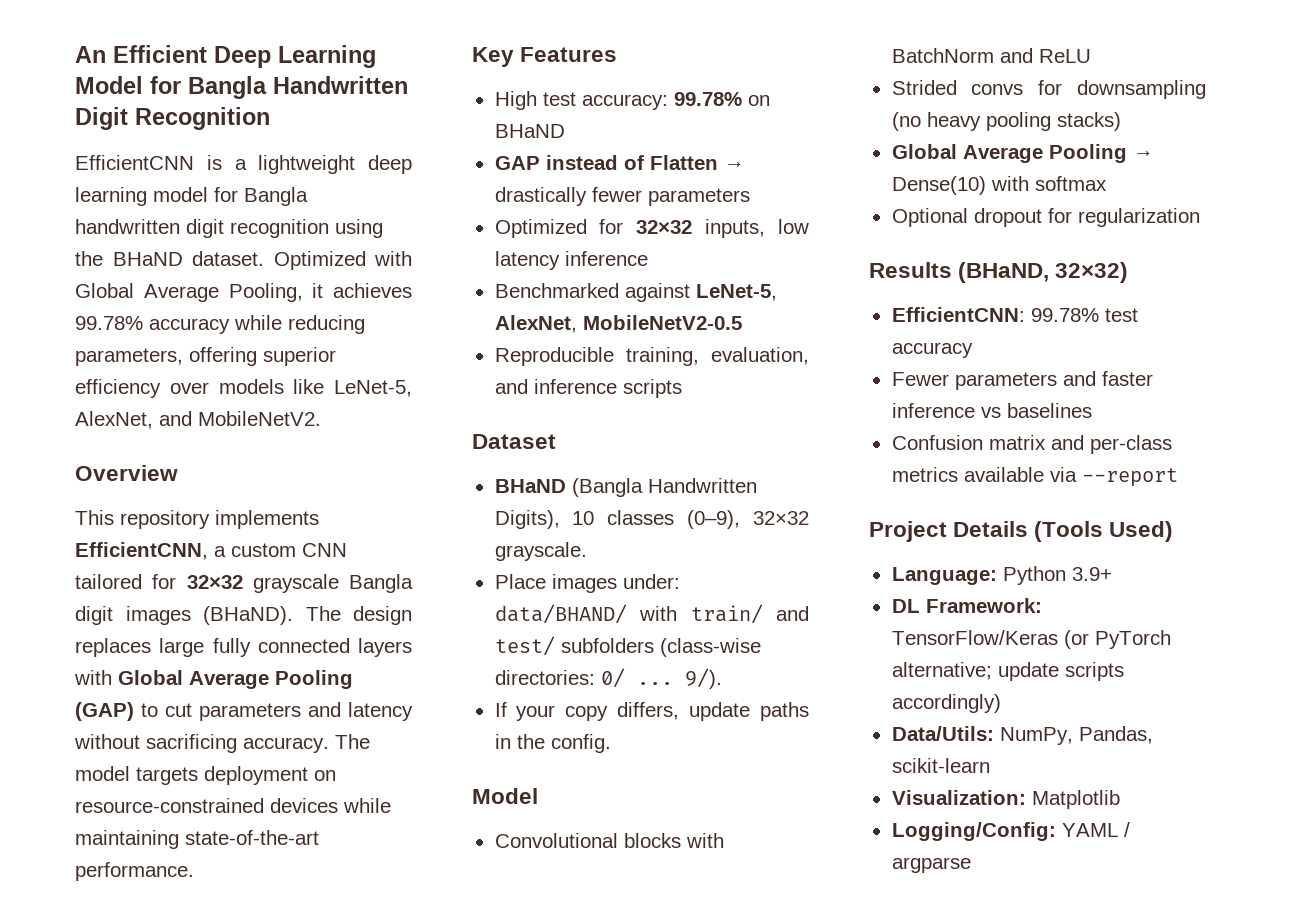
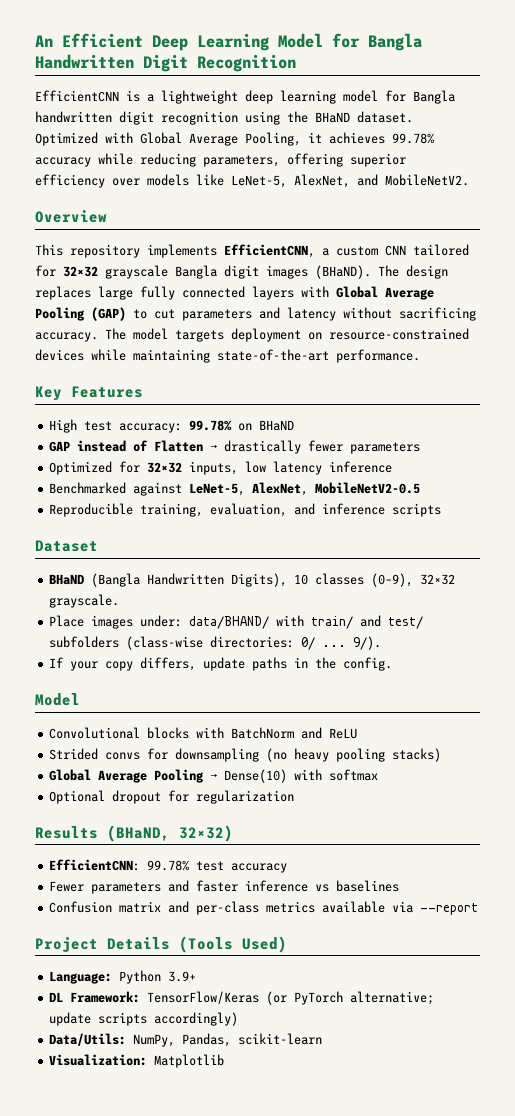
- Logging/Config: YAML / argparse

